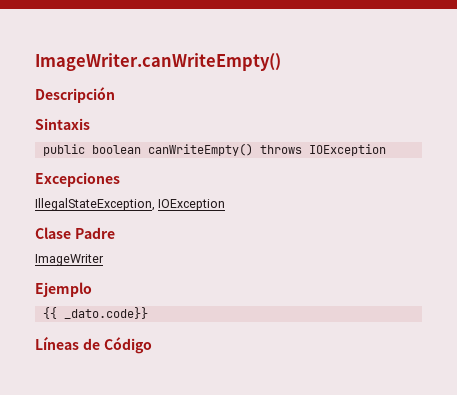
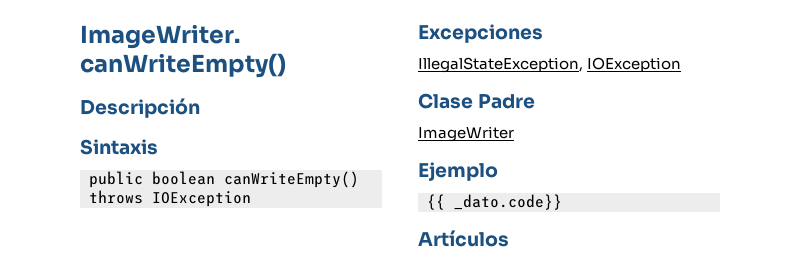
- Líneas de Código
+ Artículos

